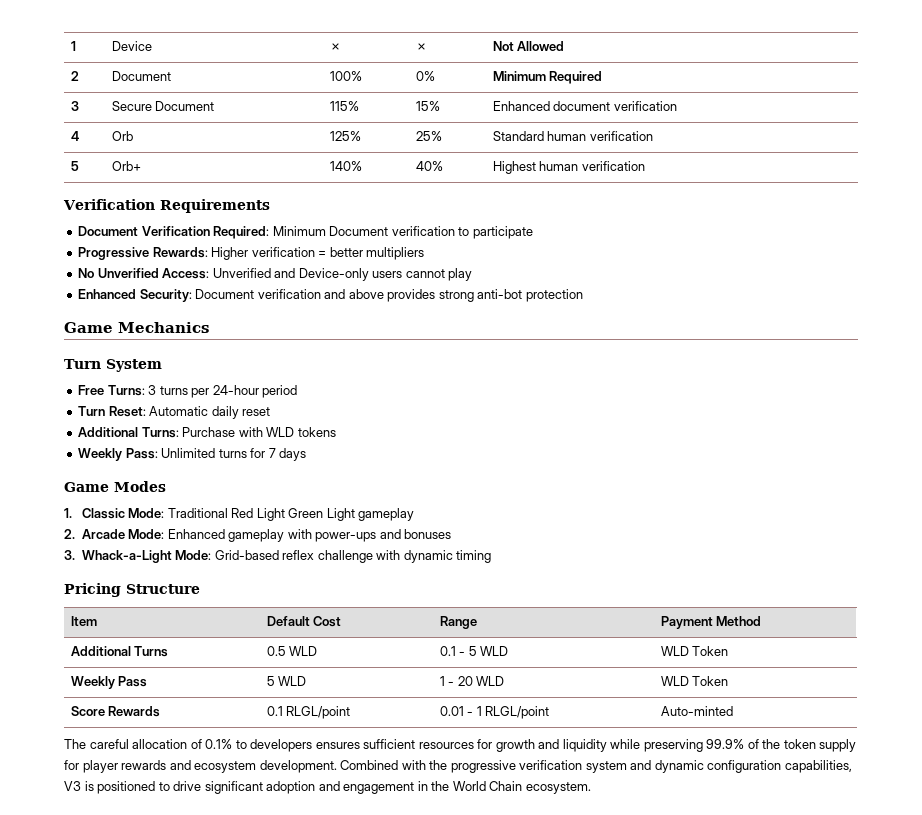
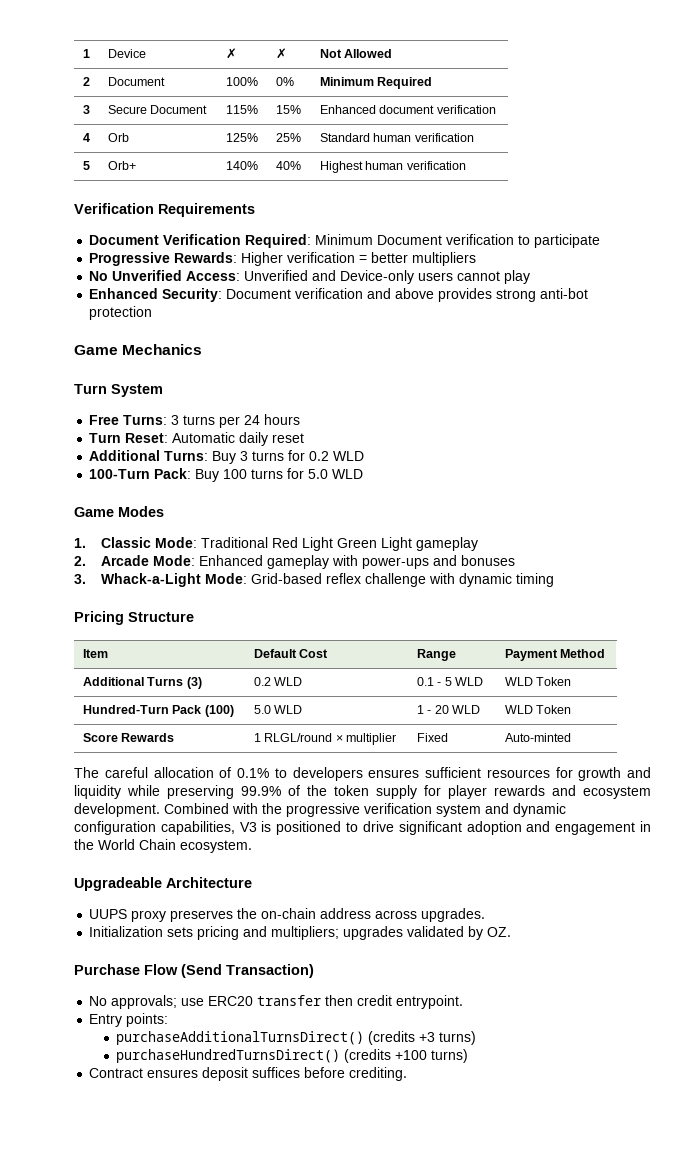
- Free Turns: 3 turns per 24-hour period
+ Free Turns: 3 turns per 24 hours
- Additional Turns: Purchase with WLD tokens
- Weekly Pass: Unlimited turns for 7 days
+ Additional Turns: Buy 3 turns for 0.2 WLD
+ 100-Turn Pack: Buy 100 turns for 5.0 WLD
- Additional Turns | 0.5 WLD | 0.1 - 5 WLD | WLD Token
+ Additional Turns (3) | 0.2 WLD | 0.1 - 5 WLD | WLD Token
- Weekly Pass | 5 WLD | 1 - 20 WLD | WLD Token
+ Hundred-Turn Pack (100) | 5.0 WLD | 1 - 20 WLD | WLD Token
- Score Rewards | 0.1 RLGL/point | 0.01 - 1 RLGL/point | Auto-minted
+ Score Rewards | 1 RLGL/round × multiplier | Fixed | Auto-minted
+ Upgradeable Architecture
+ UUPS proxy preserves the on-chain address across upgrades.
+ Initialization sets pricing and multipliers; upgrades validated by OZ.
+ Purchase Flow (Send Transaction)
+ No approvals; use ERC20 transfer then credit entrypoint.
+ Entry points:
+ purchaseAdditionalTurnsDirect() (credits +3 turns)
+ purchaseHundredTurnsDirect() (credits +100 turns)
+ Contract ensures deposit suffices before crediting.

